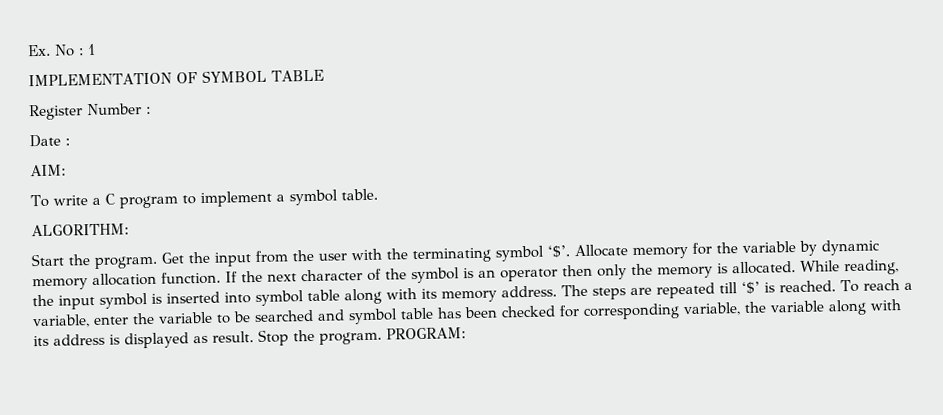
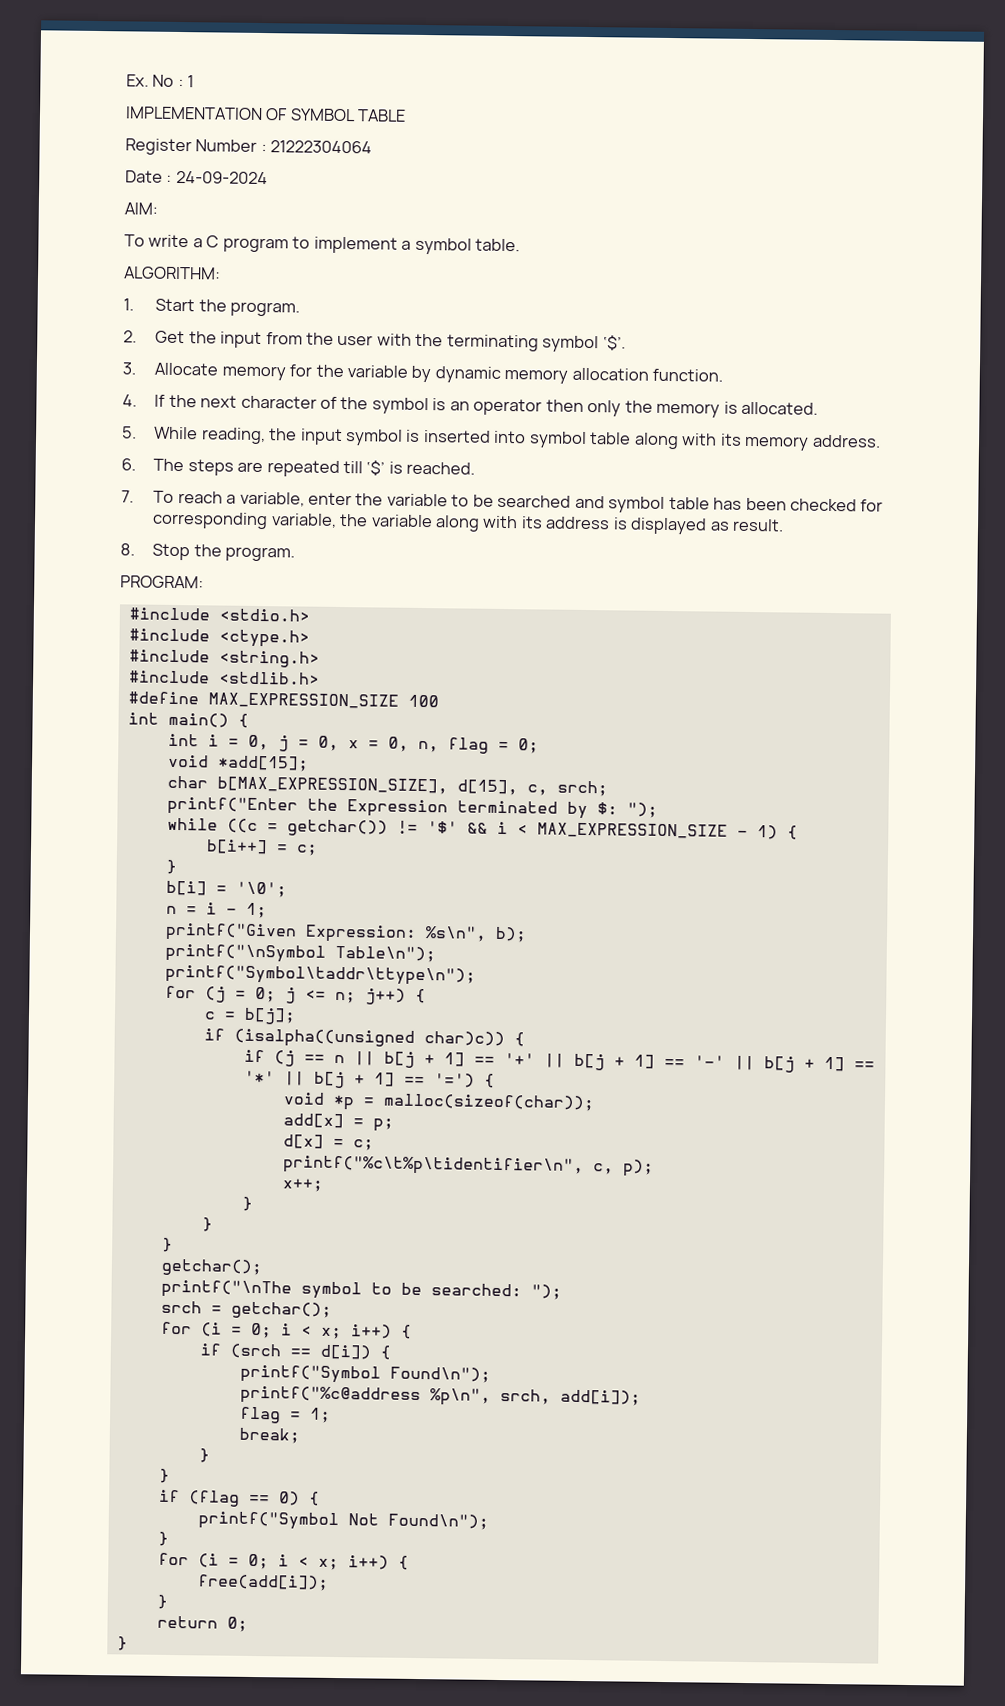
- Register Number :
+ Register Number : 21222304064
- Date :
+ Date : 24-09-2024
- Start the program. Get the input from the user with the terminating symbol ‘$’. Allocate memory for the variable by dynamic memory allocation function. If the next character of the symbol is an operator then only the memory is allocated. While reading, the input symbol is inserted into symbol table along with its memory address. The steps are repeated till ‘$’ is reached. To reach a variable, enter the variable to be searched and symbol table has been checked for corresponding variable, the variable along with its address is displayed as result. Stop the program. PROGRAM:
+ 1. Start the program.
+ 2. Get the input from the user with the terminating symbol ‘$’.
+ 3. Allocate memory for the variable by dynamic memory allocation function.
+ 4. If the next character of the symbol is an operator then only the memory is allocated.
+ 5. While reading, the input symbol is inserted into symbol table along with its memory address.
+ 6. The steps are repeated till ‘$’ is reached.
+ 7. To reach a variable, enter the variable to be searched and symbol table has been checked for corresponding variable, the variable along with its address is displayed as result.
+ 8. Stop the program.
+ PROGRAM:
+ #include <stdio.h>
+ #include <ctype.h>
+ #include <string.h>
+ #include <stdlib.h>
+ #define MAX_EXPRESSION_SIZE 100
+ int main() {
+ int i = 0, j = 0, x = 0, n, flag = 0;
+ void *add[15];
+ char b[MAX_EXPRESSION_SIZE], d[15], c, srch;
+ printf("Enter the Expression terminated by $: ");
+ while ((c = getchar()) != '$' && i < MAX_EXPRESSION_SIZE - 1) {
+ b[i++] = c;
+ }
+ b[i] = '\0';
+ n = i - 1;
+ printf("Given Expression: %s\n", b);
+ printf("\nSymbol Table\n");
+ printf("Symbol\taddr\ttype\n");
+ for (j = 0; j <= n; j++) {
+ c = b[j];
+ if (isalpha((unsigned char)c)) {
+ if (j == n || b[j + 1] == '+' || b[j + 1] == '-' || b[j + 1] == '*' || b[j + 1] == '=') {
+ void *p = malloc(sizeof(char));
+ add[x] = p;
+ d[x] = c;
+ printf("%c\t%p\tidentifier\n", c, p);
+ x++;
+ }
+ }
+ }
+ getchar();
+ printf("\nThe symbol to be searched: ");
+ srch = getchar();
+ for (i = 0; i < x; i++) {
+ if (srch == d[i]) {
+ printf("Symbol Found\n");
+ printf("%c@address %p\n", srch, add[i]);
+ flag = 1;
+ break;
+ }
+ }
+ if (flag == 0) {
+ printf("Symbol Not Found\n");
+ }
+ for (i = 0; i < x; i++) {
+ free(add[i]);
+ }
+ return 0;
+ }

